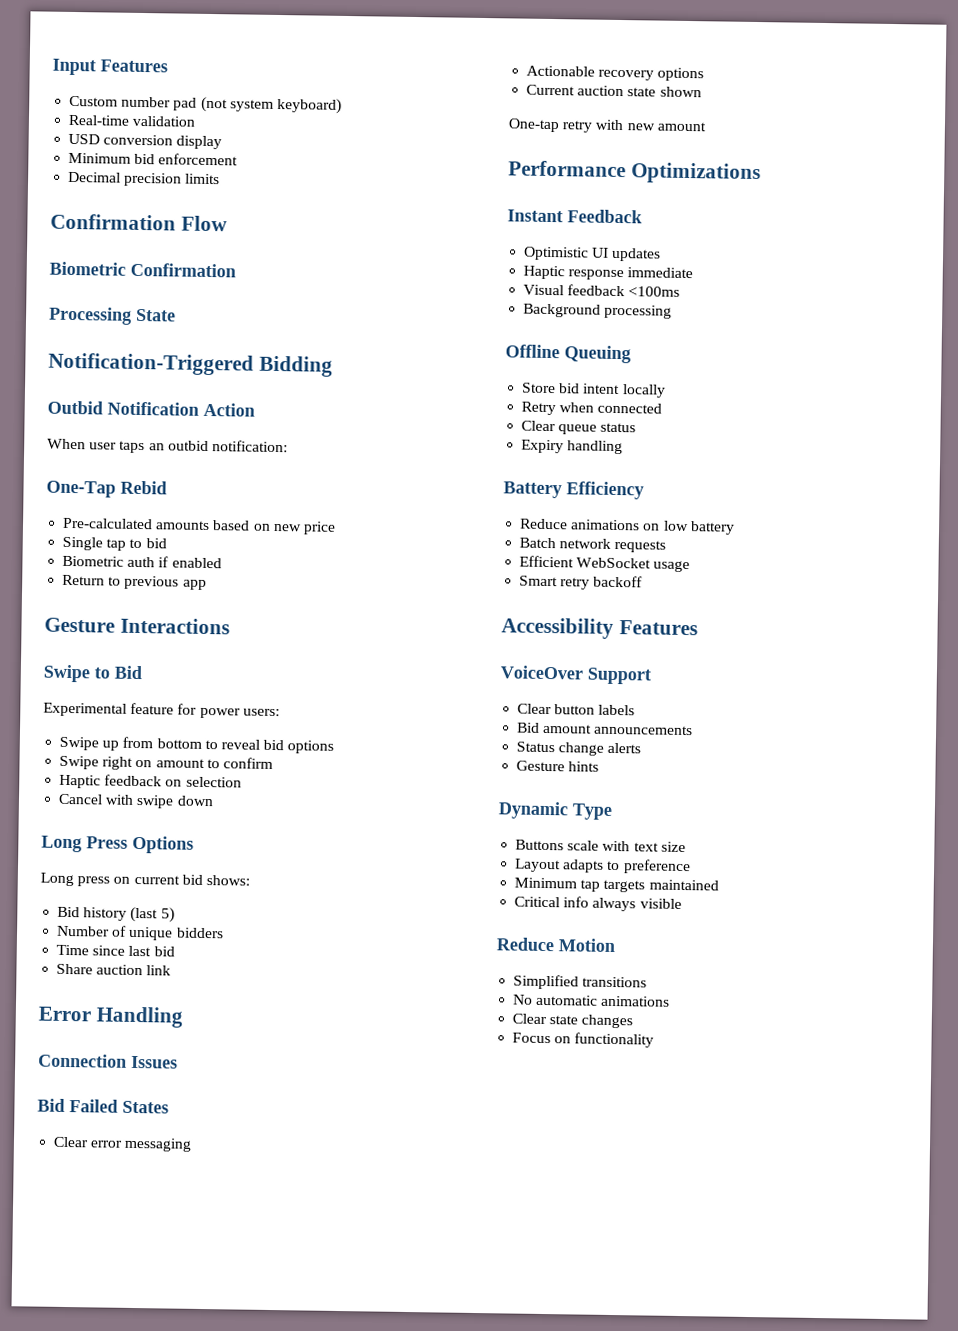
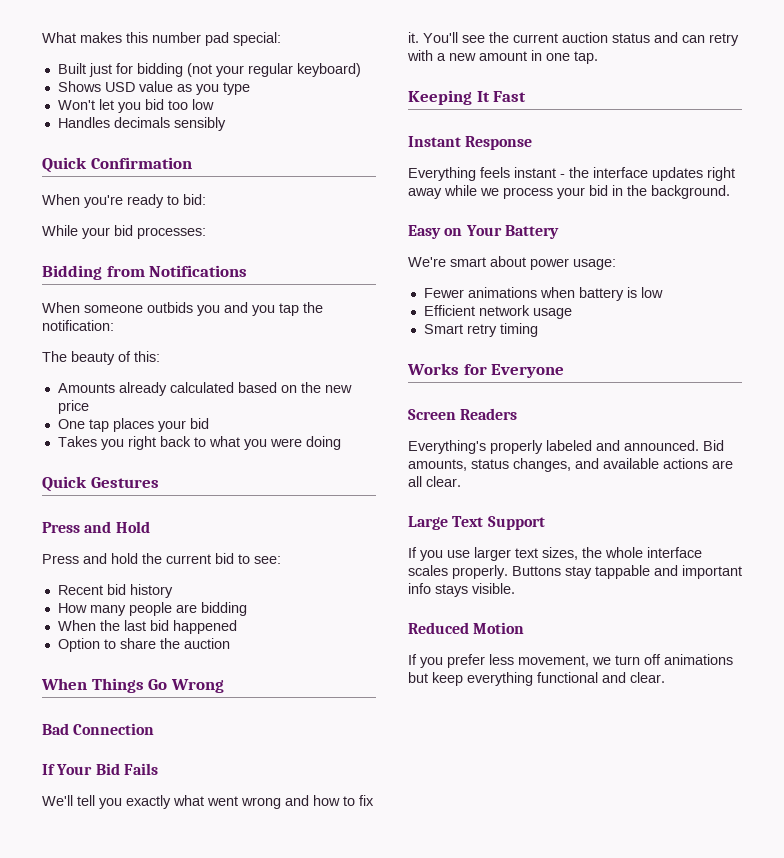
- Input Features
- Custom number pad (not system keyboard)
- Real-time validation
- USD conversion display
- Minimum bid enforcement
- Decimal precision limits
- Confirmation Flow
- Biometric Confirmation
- Processing State
- Notification-Triggered Bidding
- Outbid Notification Action
- When user taps an outbid notification:
- One-Tap Rebid
- Pre-calculated amounts based on new price
+ What makes this number pad special:
+ Built just for bidding (not your regular keyboard)
+ Shows USD value as you type
+ Won't let you bid too low
+ Handles decimals sensibly
+ Quick Confirmation
+ When you're ready to bid:
+ While your bid processes:
+ Bidding from Notifications
+ When someone outbids you and you tap the notification:
+ The beauty of this:
+ Amounts already calculated based on the new price
- Single tap to bid
- Biometric auth if enabled
- Return to previous app
- Gesture Interactions
- Swipe to Bid
- Experimental feature for power users:
- Swipe up from bottom to reveal bid options
- Swipe right on amount to confirm
- Haptic feedback on selection
- Cancel with swipe down
- Long Press Options
- Long press on current bid shows:
- Bid history (last 5)
- Number of unique bidders
- Time since last bid
- Share auction link
- Error Handling
- Connection Issues
- Bid Failed States
- Clear error messaging
- Actionable recovery options
- Current auction state shown
- One-tap retry with new amount
- Performance Optimizations
- Instant Feedback
- Optimistic UI updates
- Haptic response immediate
- Visual feedback <100ms
- Background processing
- Offline Queuing
- Store bid intent locally
- Retry when connected
- Clear queue status
- Expiry handling
- Battery Efficiency
- Reduce animations on low battery
- Batch network requests
+ One tap places your bid
+ Takes you right back to what you were doing
+ Quick Gestures
+ Press and Hold
+ Press and hold the current bid to see:
+ Recent bid history
+ How many people are bidding
+ When the last bid happened
+ Option to share the auction
+ When Things Go Wrong
+ Bad Connection
+ If Your Bid Fails
+ We'll tell you exactly what went wrong and how to fix it. You'll see the current auction status and can retry with a new amount in one tap.
+ Keeping It Fast
+ Instant Response
+ Everything feels instant - the interface updates right away while we process your bid in the background.
+ Easy on Your Battery
+ We're smart about power usage:
+ Fewer animations when battery is low
- Efficient WebSocket usage
+ Efficient network usage
- Smart retry backoff
- Accessibility Features
- VoiceOver Support
- Clear button labels
- Bid amount announcements
- Status change alerts
- Gesture hints
- Dynamic Type
- Buttons scale with text size
- Layout adapts to preference
- Minimum tap targets maintained
- Critical info always visible
- Reduce Motion
- Simplified transitions
- No automatic animations
- Clear state changes
- Focus on functionality
+ Smart retry timing
+ Works for Everyone
+ Screen Readers
+ Everything's properly labeled and announced. Bid amounts, status changes, and available actions are all clear.
+ Large Text Support
+ If you use larger text sizes, the whole interface scales properly. Buttons stay tappable and important info stays visible.
+ Reduced Motion
+ If you prefer less movement, we turn off animations but keep everything functional and clear.

